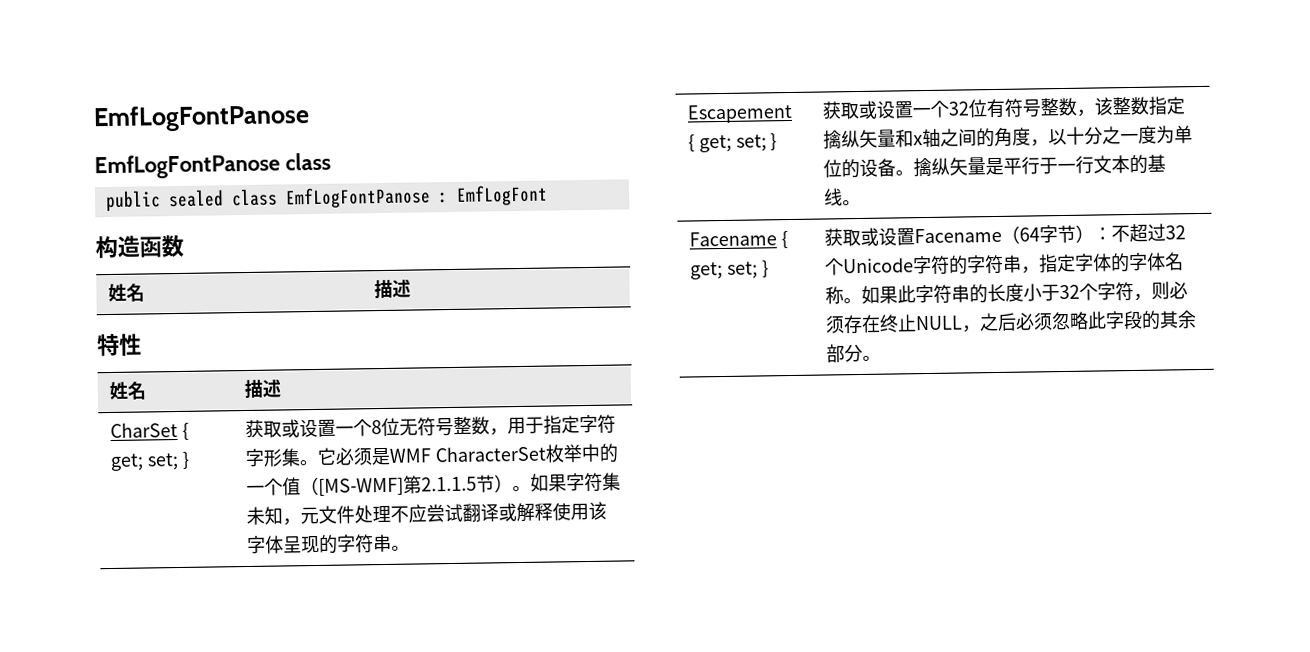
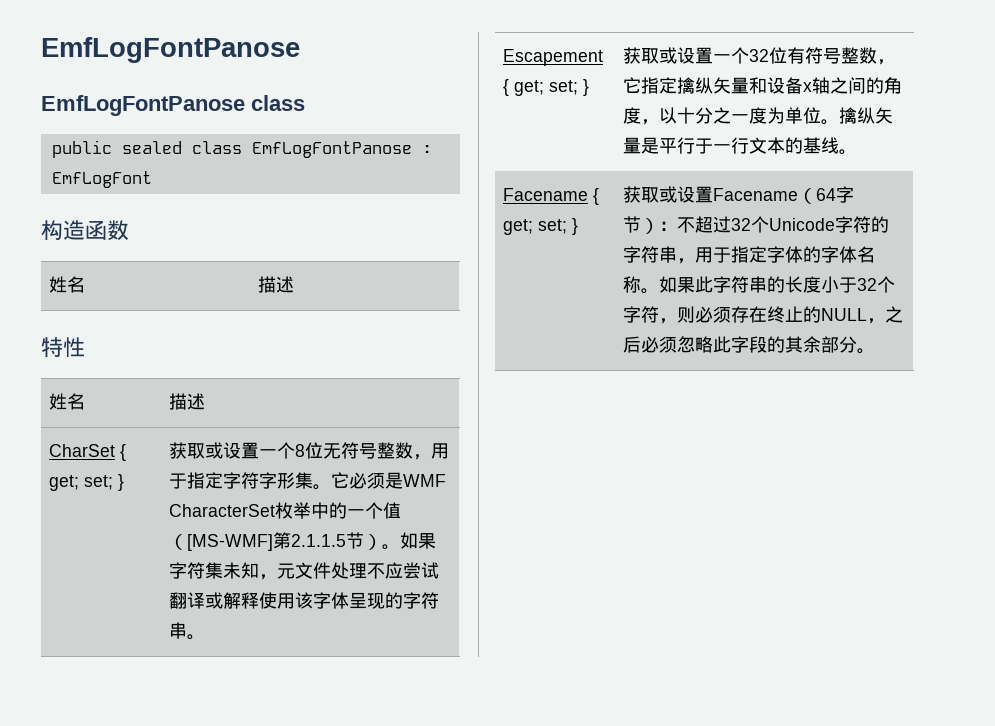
- Escapement { get; set; } | 获取或设置一个32位有符号整数，该整数指定擒纵矢量和x轴之间的角度，以十分之一度为单位的设备。擒纵矢量是平行于一行文本的基线。
+ Escapement { get; set; } | 获取或设置一个32位有符号整数，它指定擒纵矢量和设备x轴之间的角度，以十分之一度为单位。擒纵矢量是平行于一行文本的基线。
- 获取或设置Facename（64字节）：不超过32个Unicode字符的字符串，指定字体的字体名称。
+ 获取或设置Facename（64字节）：不超过32个Unicode字符的字符串，用于指定字体的字体名称。
- 如果此字符串的长度小于32个字符，则必须存在终止NULL，之后必须忽略此字段的其余部分。
+ 如果此字符串的长度小于32个字符，则必须存在终止的NULL，之后必须忽略此字段的其余部分。

